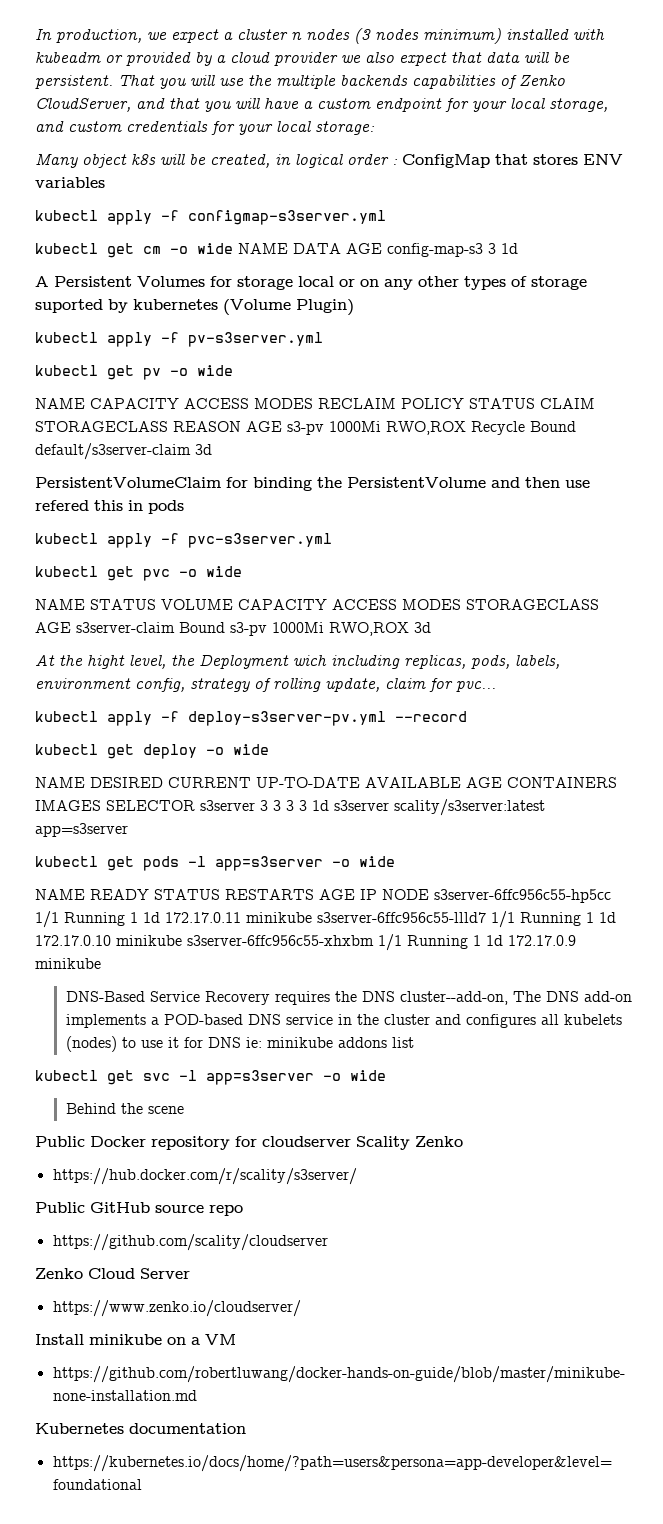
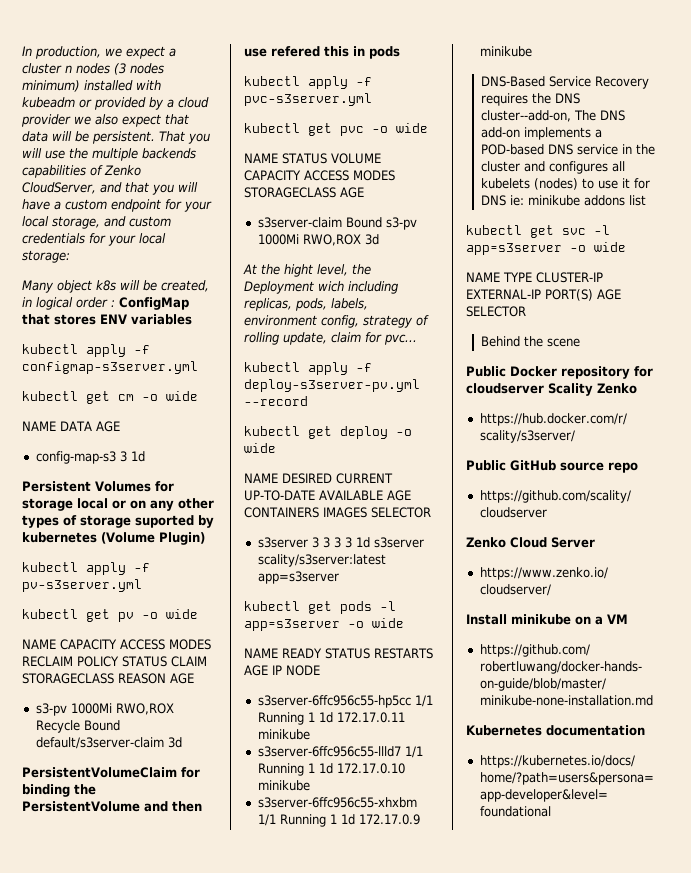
- kubectl get cm -o wide NAME DATA AGE config-map-s3 3 1d
+ kubectl get cm -o wide
+ NAME DATA AGE
+ config-map-s3 3 1d
- A Persistent Volumes for storage local or on any other types of storage suported by kubernetes (Volume Plugin)
+ Persistent Volumes for storage local or on any other types of storage suported by kubernetes (Volume Plugin)
- NAME CAPACITY ACCESS MODES RECLAIM POLICY STATUS CLAIM STORAGECLASS REASON AGE s3-pv 1000Mi RWO,ROX Recycle Bound default/s3server-claim 3d
+ NAME CAPACITY ACCESS MODES RECLAIM POLICY STATUS CLAIM STORAGECLASS REASON AGE
+ s3-pv 1000Mi RWO,ROX Recycle Bound default/s3server-claim 3d
- NAME STATUS VOLUME CAPACITY ACCESS MODES STORAGECLASS AGE s3server-claim Bound s3-pv 1000Mi RWO,ROX 3d
+ NAME STATUS VOLUME CAPACITY ACCESS MODES STORAGECLASS AGE
+ s3server-claim Bound s3-pv 1000Mi RWO,ROX 3d
- NAME DESIRED CURRENT UP-TO-DATE AVAILABLE AGE CONTAINERS IMAGES SELECTOR s3server 3 3 3 3 1d s3server scality/s3server:latest app=s3server
+ NAME DESIRED CURRENT UP-TO-DATE AVAILABLE AGE CONTAINERS IMAGES SELECTOR
+ s3server 3 3 3 3 1d s3server scality/s3server:latest app=s3server
- NAME READY STATUS RESTARTS AGE IP NODE s3server-6ffc956c55-hp5cc 1/1 Running 1 1d 172.17.0.11 minikube s3server-6ffc956c55-llld7 1/1 Running 1 1d 172.17.0.10 minikube s3server-6ffc956c55-xhxbm 1/1 Running 1 1d 172.17.0.9 minikube
+ NAME READY STATUS RESTARTS AGE IP NODE
+ s3server-6ffc956c55-hp5cc 1/1 Running 1 1d 172.17.0.11 minikube
+ s3server-6ffc956c55-llld7 1/1 Running 1 1d 172.17.0.10 minikube
+ s3server-6ffc956c55-xhxbm 1/1 Running 1 1d 172.17.0.9 minikube
+ NAME TYPE CLUSTER-IP EXTERNAL-IP PORT(S) AGE SELECTOR

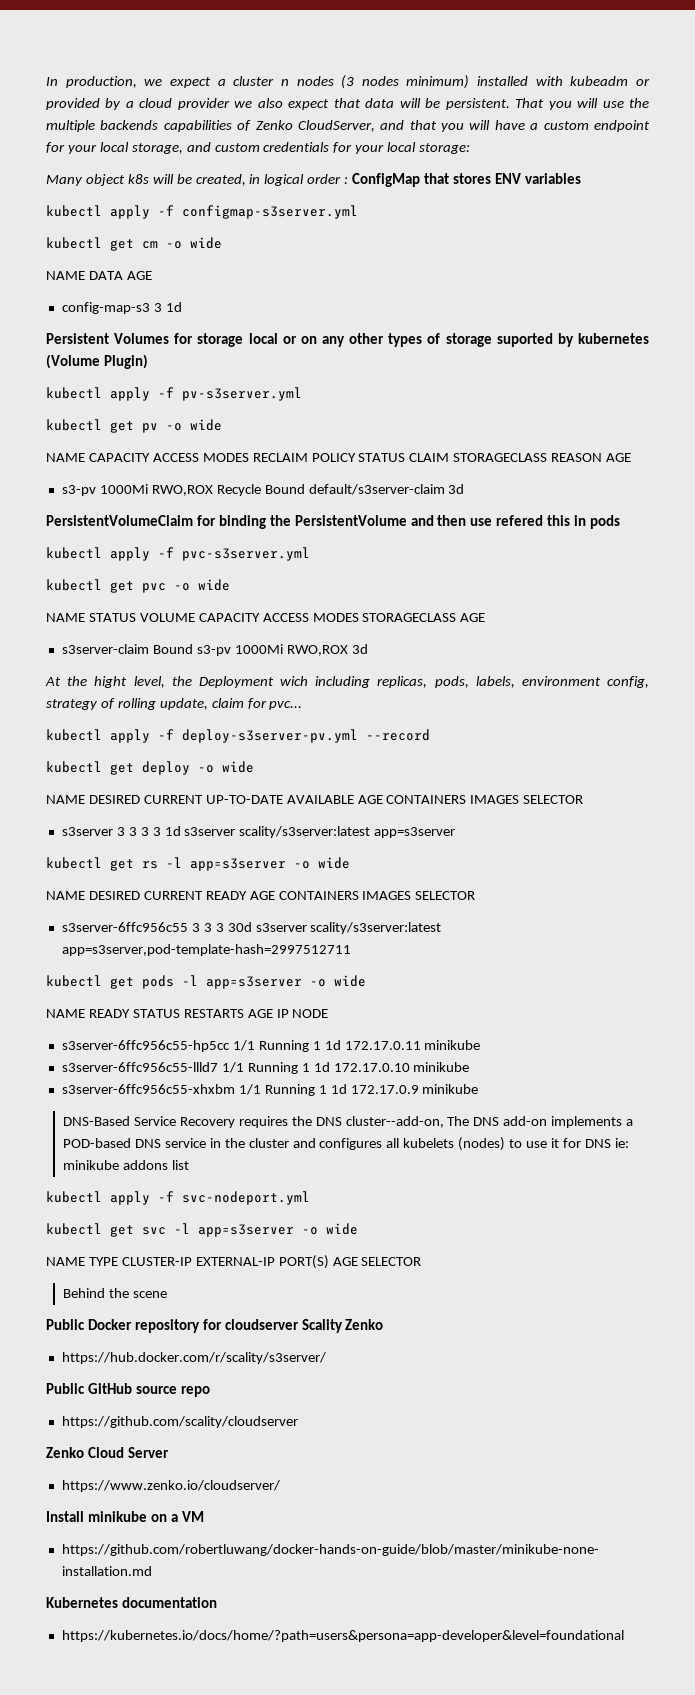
+ kubectl get rs -l app=s3server -o wide
+ NAME DESIRED CURRENT READY AGE CONTAINERS IMAGES SELECTOR
+ s3server-6ffc956c55 3 3 3 30d s3server scality/s3server:latest app=s3server,pod-template-hash=2997512711
+ kubectl apply -f svc-nodeport.yml

